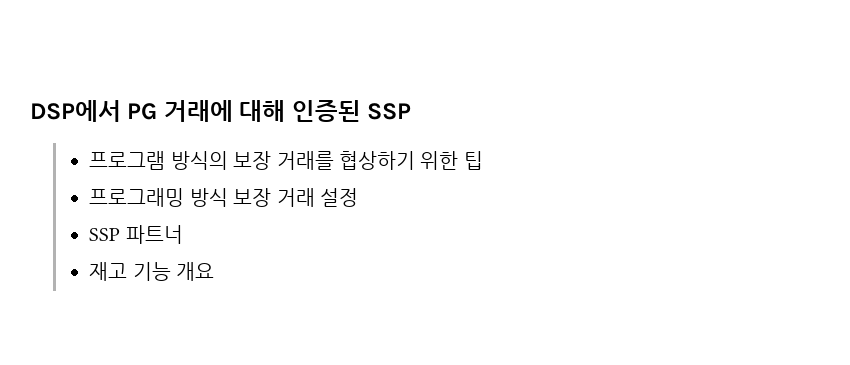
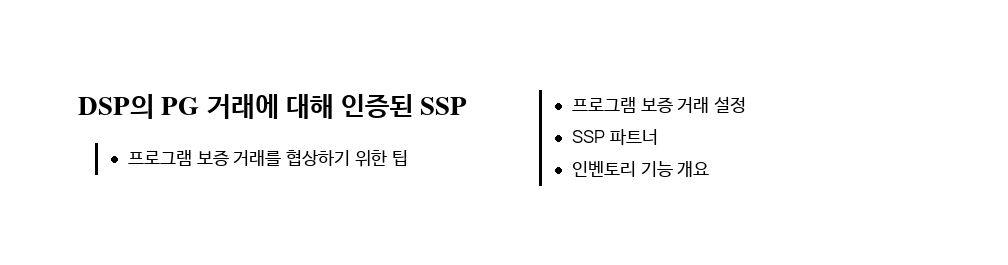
- DSP에서 PG 거래에 대해 인증된 SSP
+ DSP의 PG 거래에 대해 인증된 SSP
- 프로그램 방식의 보장 거래를 협상하기 위한 팁
+ 프로그램 보증 거래를 협상하기 위한 팁
- 프로그래밍 방식 보장 거래 설정
+ 프로그램 보증 거래 설정
- 재고 기능 개요
+ 인벤토리 기능 개요

